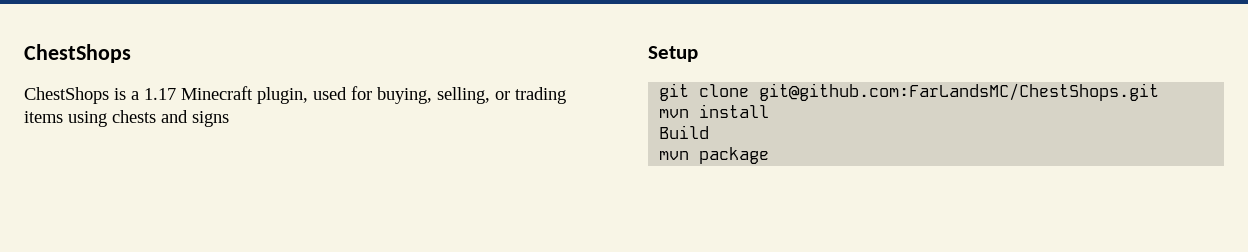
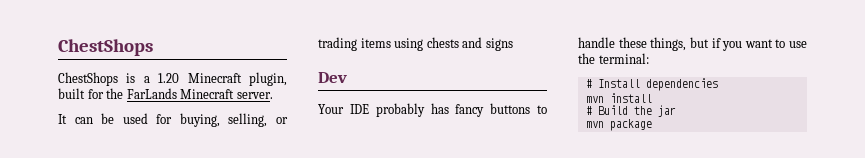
- ChestShops is a 1.17 Minecraft plugin, used for buying, selling, or trading items using chests and signs
+ ChestShops is a 1.20 Minecraft plugin, built for the FarLands Minecraft server.
+ It can be used for buying, selling, or trading items using chests and signs
- Setup
- git clone git@github.com:FarLandsMC/ChestShops.git
+ Dev
+ Your IDE probably has fancy buttons to handle these things, but if you want to use the terminal:
+ # Install dependencies
- Build
+ # Build the jar

